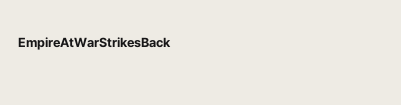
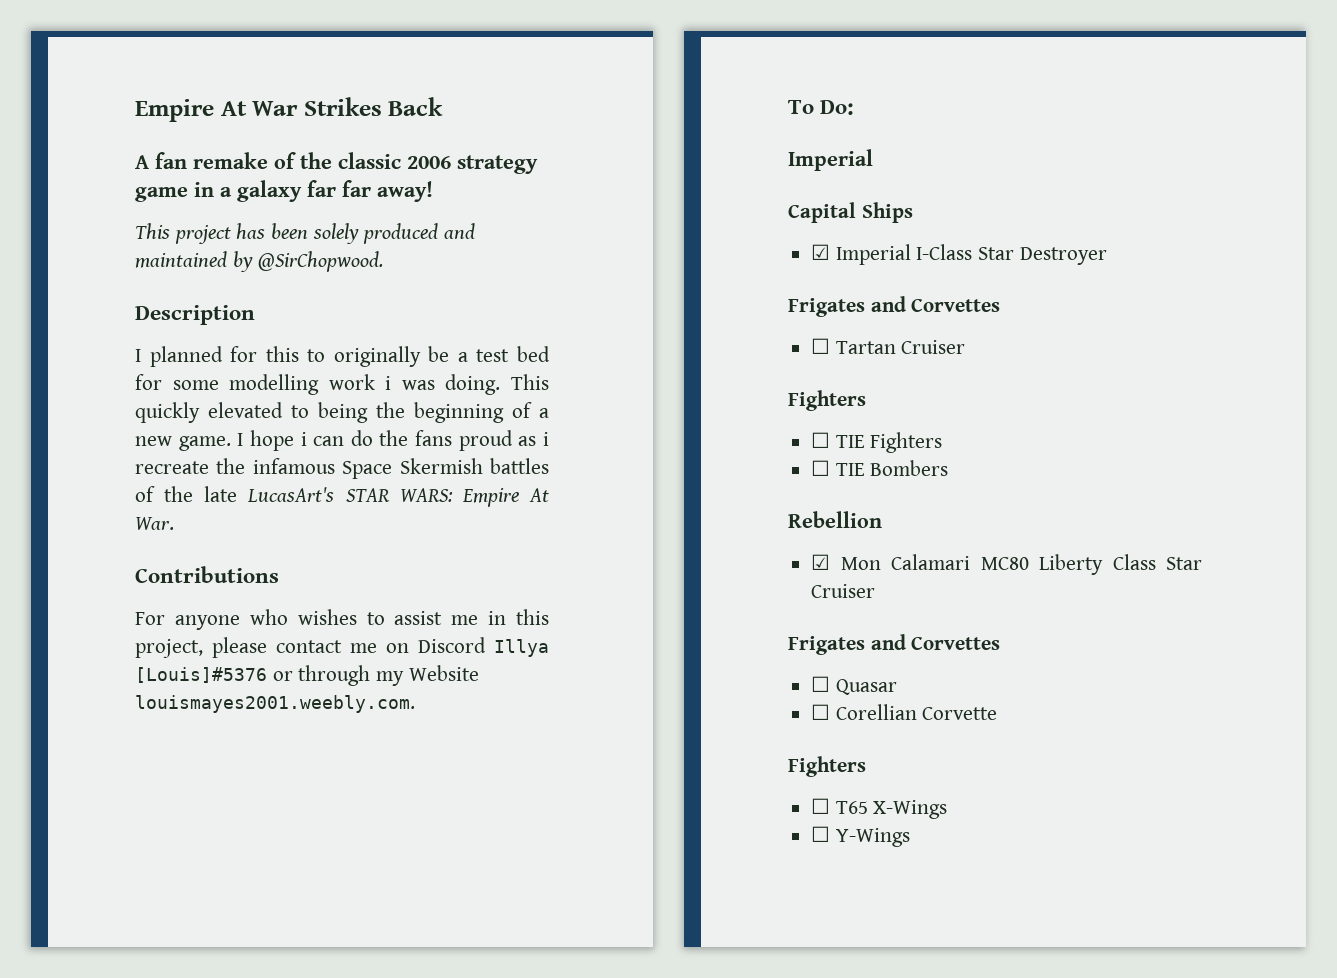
- EmpireAtWarStrikesBack
+ Empire At War Strikes Back
+ A fan remake of the classic 2006 strategy game in a galaxy far far away!
+ This project has been solely produced and maintained by @SirChopwood.
+ Description
+ I planned for this to originally be a test bed for some modelling work i was doing. This quickly elevated to being the beginning of a new game. I hope i can do the fans proud as i recreate the infamous Space Skermish battles of the late LucasArt's STAR WARS: Empire At War.
+ Contributions
+ For anyone who wishes to assist me in this project, please contact me on Discord Illya [Louis]#5376 or through my Website louismayes2001.weebly.com.
+ To Do:
+ Imperial
+ Capital Ships
+ ☑ Imperial I-Class Star Destroyer
+ Frigates and Corvettes
+ ☐ Tartan Cruiser
+ Fighters
+ ☐ TIE Fighters
+ ☐ TIE Bombers
+ Rebellion
+ ☑ Mon Calamari MC80 Liberty Class Star Cruiser
+ Frigates and Corvettes
+ ☐ Quasar
+ ☐ Corellian Corvette
+ Fighters
+ ☐ T65 X-Wings
+ ☐ Y-Wings

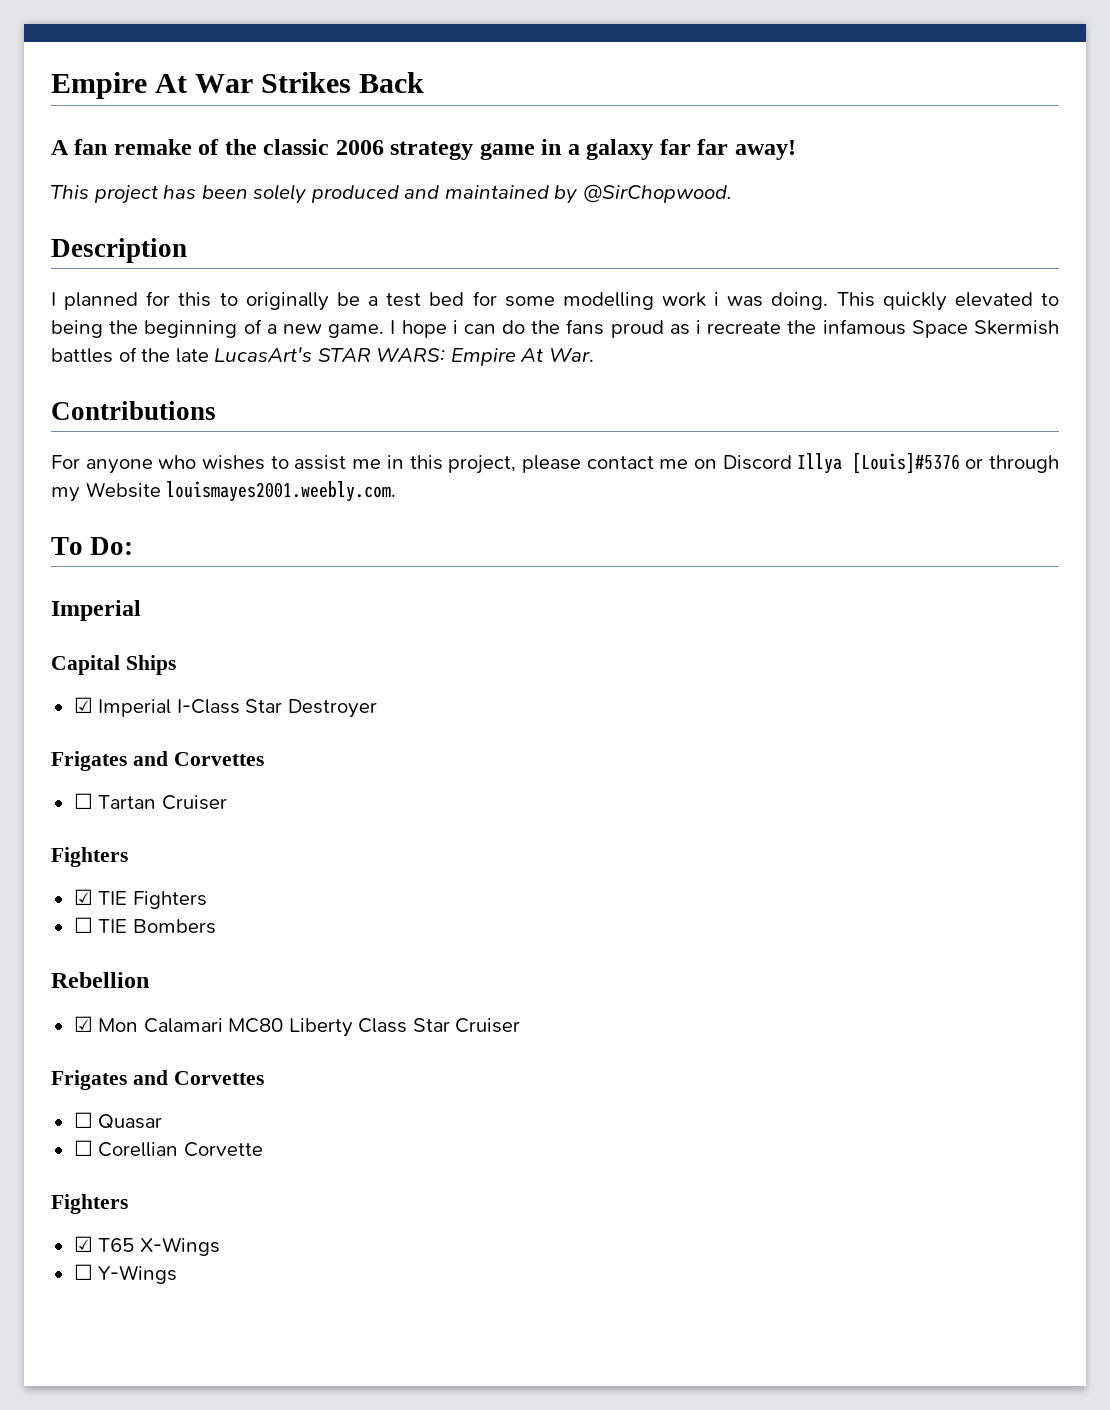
- ☐ TIE Fighters
+ ☑ TIE Fighters
- ☐ T65 X-Wings
+ ☑ T65 X-Wings

